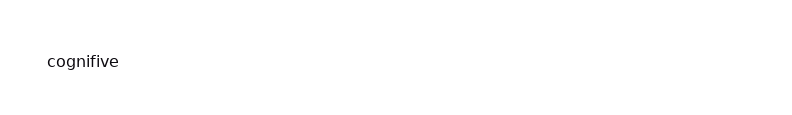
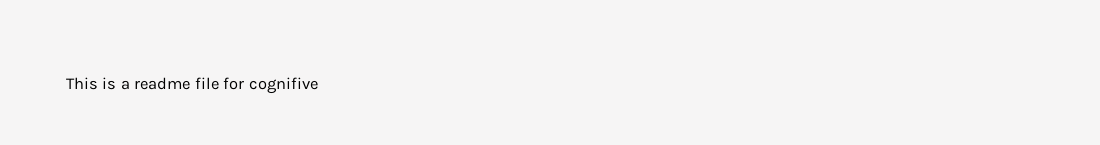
- cognifive
+ This is a readme file for cognifive

